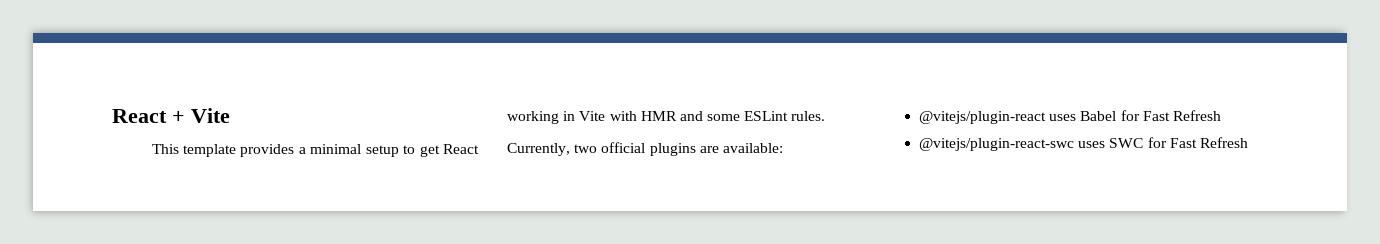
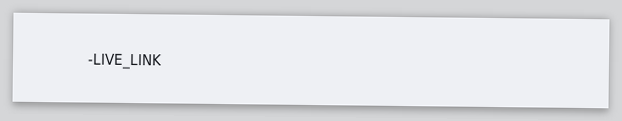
- React + Vite
- This template provides a minimal setup to get React working in Vite with HMR and some ESLint rules.
- Currently, two official plugins are available:
- @vitejs/plugin-react uses Babel for Fast Refresh
- @vitejs/plugin-react-swc uses SWC for Fast Refresh
+ -LIVE_LINK

